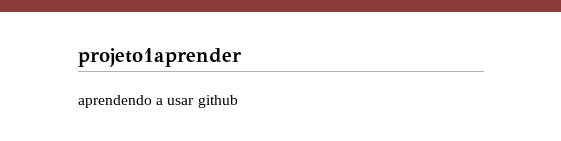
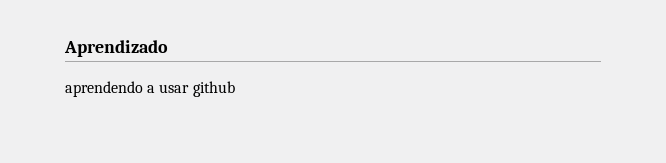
- projeto1aprender
+ Aprendizado

